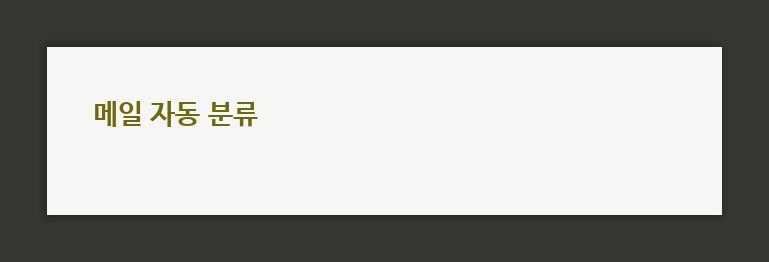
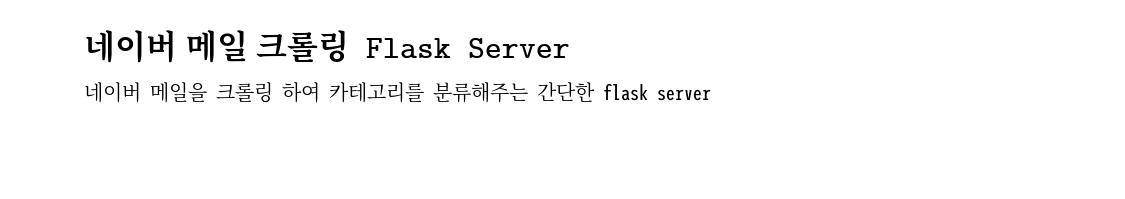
- 메일 자동 분류
+ 네이버 메일 크롤링 Flask Server
+ 네이버 메일을 크롤링 하여 카테고리를 분류해주는 간단한 flask server

